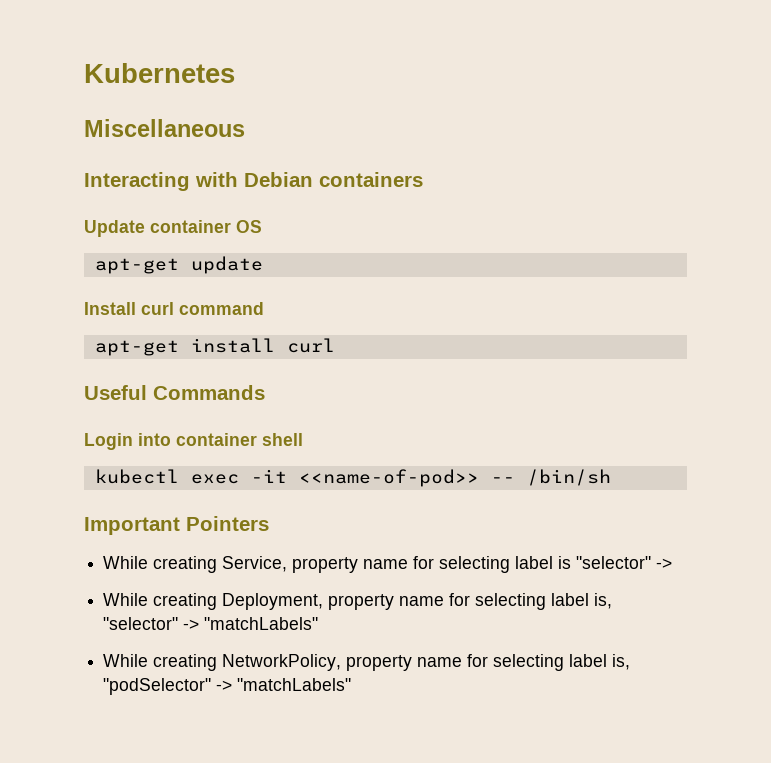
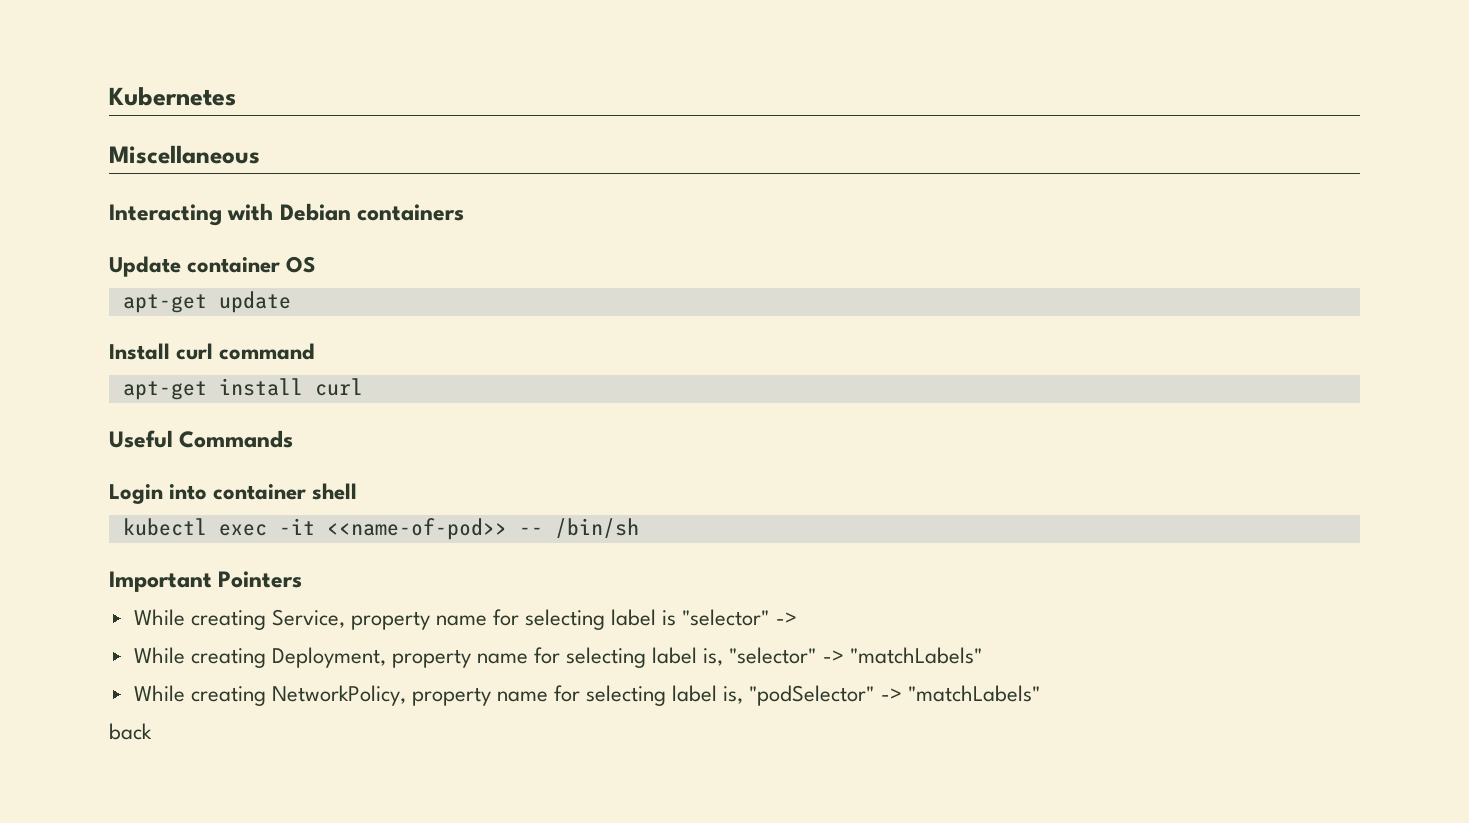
+ back

